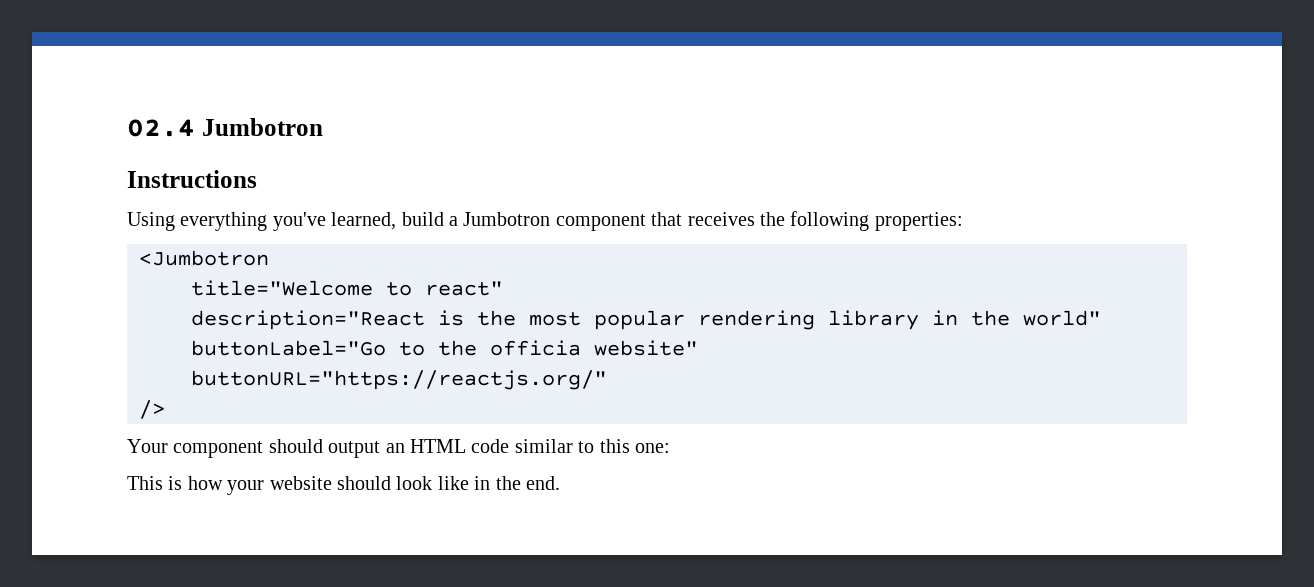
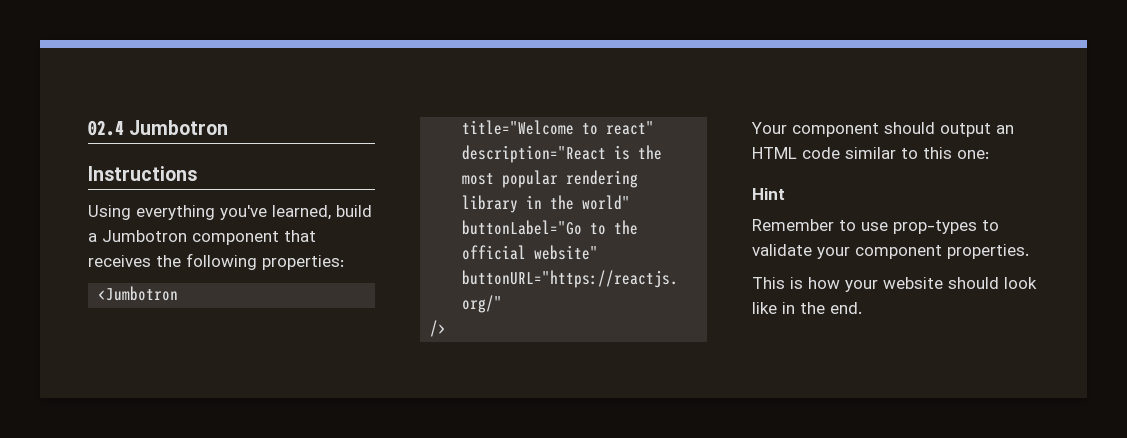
- buttonLabel="Go to the officia website"
+ buttonLabel="Go to the official website"
+ Hint
+ Remember to use prop-types to validate your component properties.

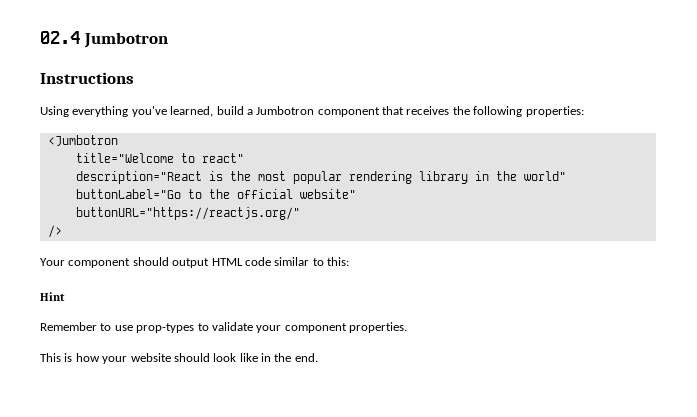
- Your component should output an HTML code similar to this one:
+ Your component should output HTML code similar to this:

